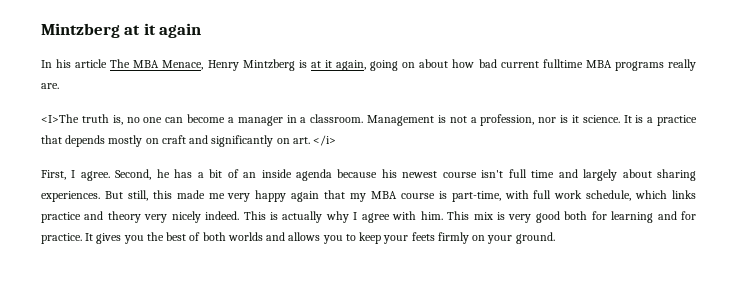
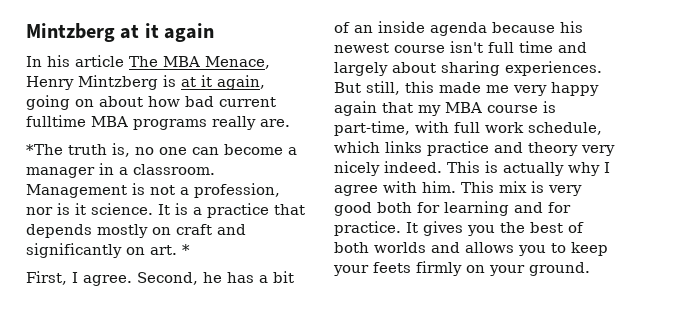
- <I>The truth is, no one can become a manager in a classroom.
+ *The truth is, no one can become a manager in a classroom.
- It is a practice that depends mostly on craft and significantly on art. </i>
+ It is a practice that depends mostly on craft and significantly on art. *

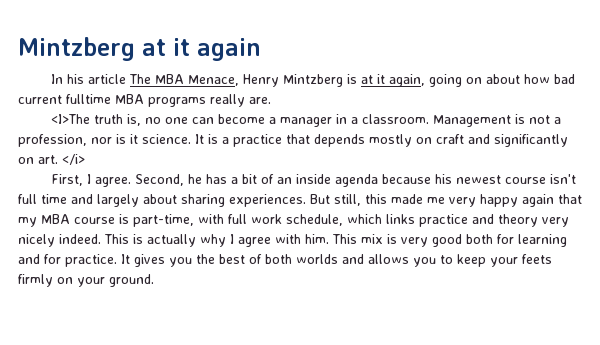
- *The truth is, no one can become a manager in a classroom.
+ <I>The truth is, no one can become a manager in a classroom.
- It is a practice that depends mostly on craft and significantly on art. *
+ It is a practice that depends mostly on craft and significantly on art. </i>

